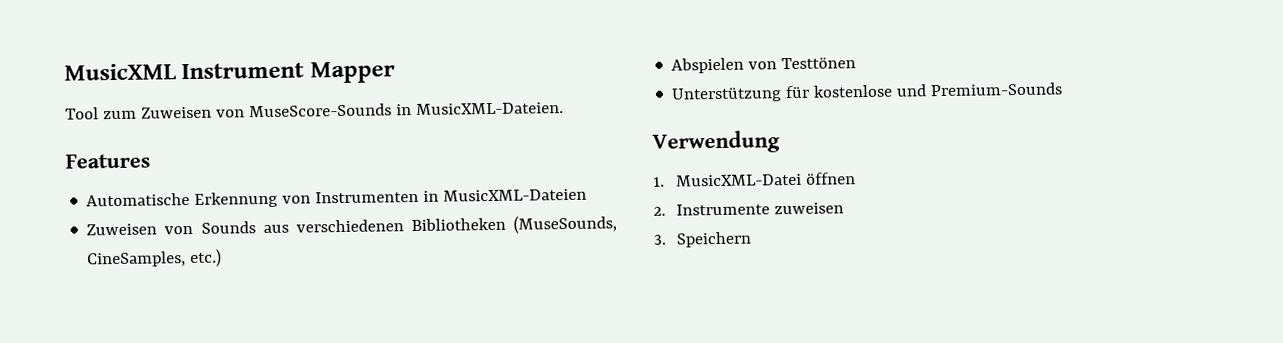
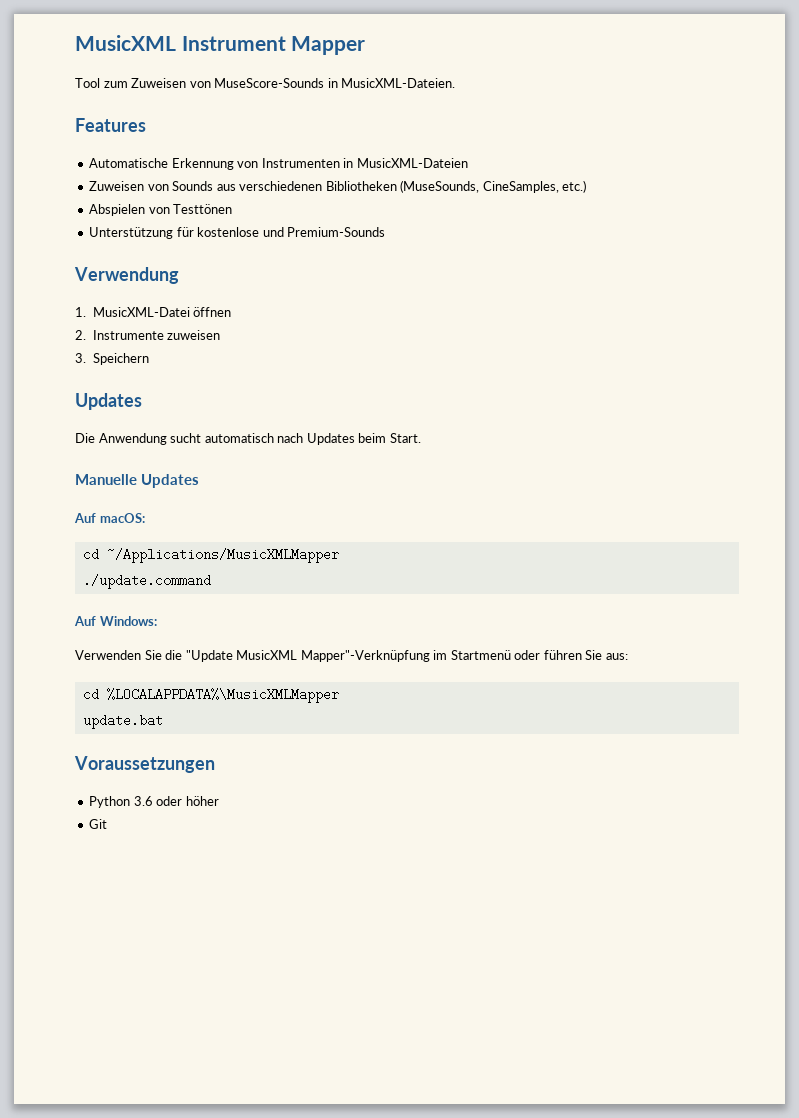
  3. Speichern
+ Updates
+ Die Anwendung sucht automatisch nach Updates beim Start.
+ Manuelle Updates
+ Auf macOS:
+ cd ~/Applications/MusicXMLMapper
+ ./update.command
+ Auf Windows:
+ Verwenden Sie die "Update MusicXML Mapper"-Verknüpfung im Startmenü oder führen Sie aus:
+ cd %LOCALAPPDATA%\MusicXMLMapper
+ update.bat
+ Voraussetzungen
+ Python 3.6 oder höher
+ Git

